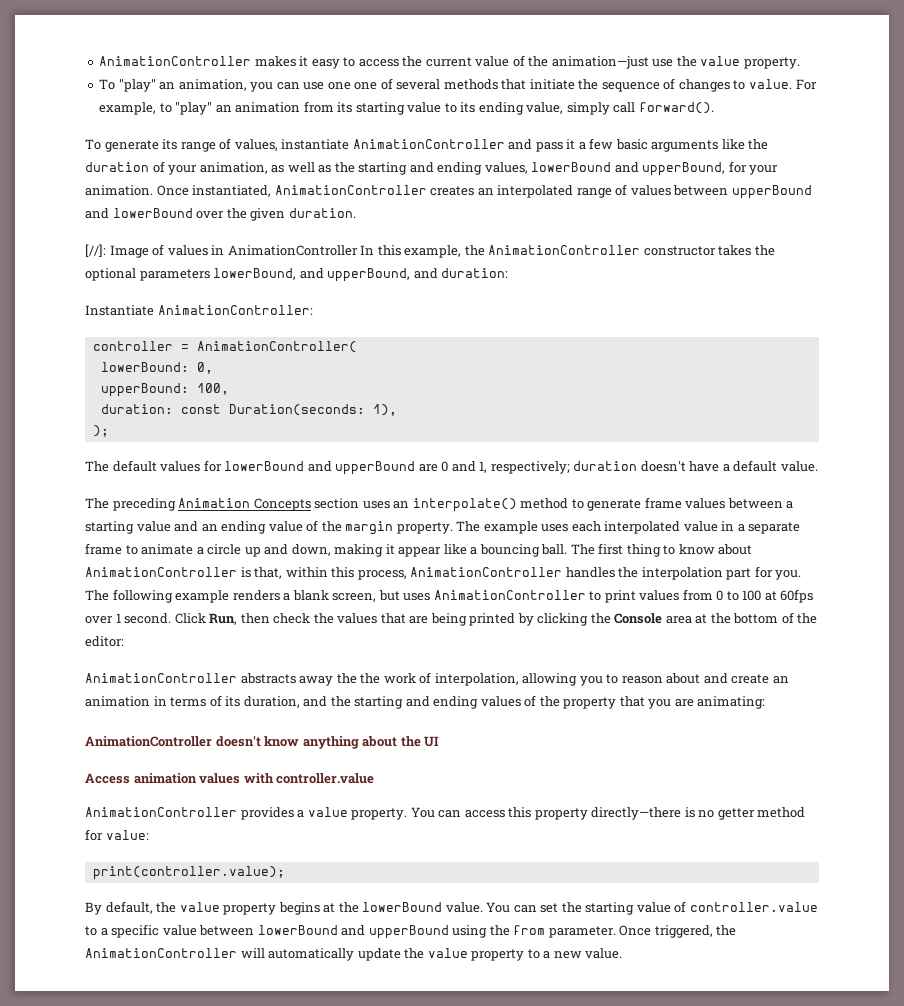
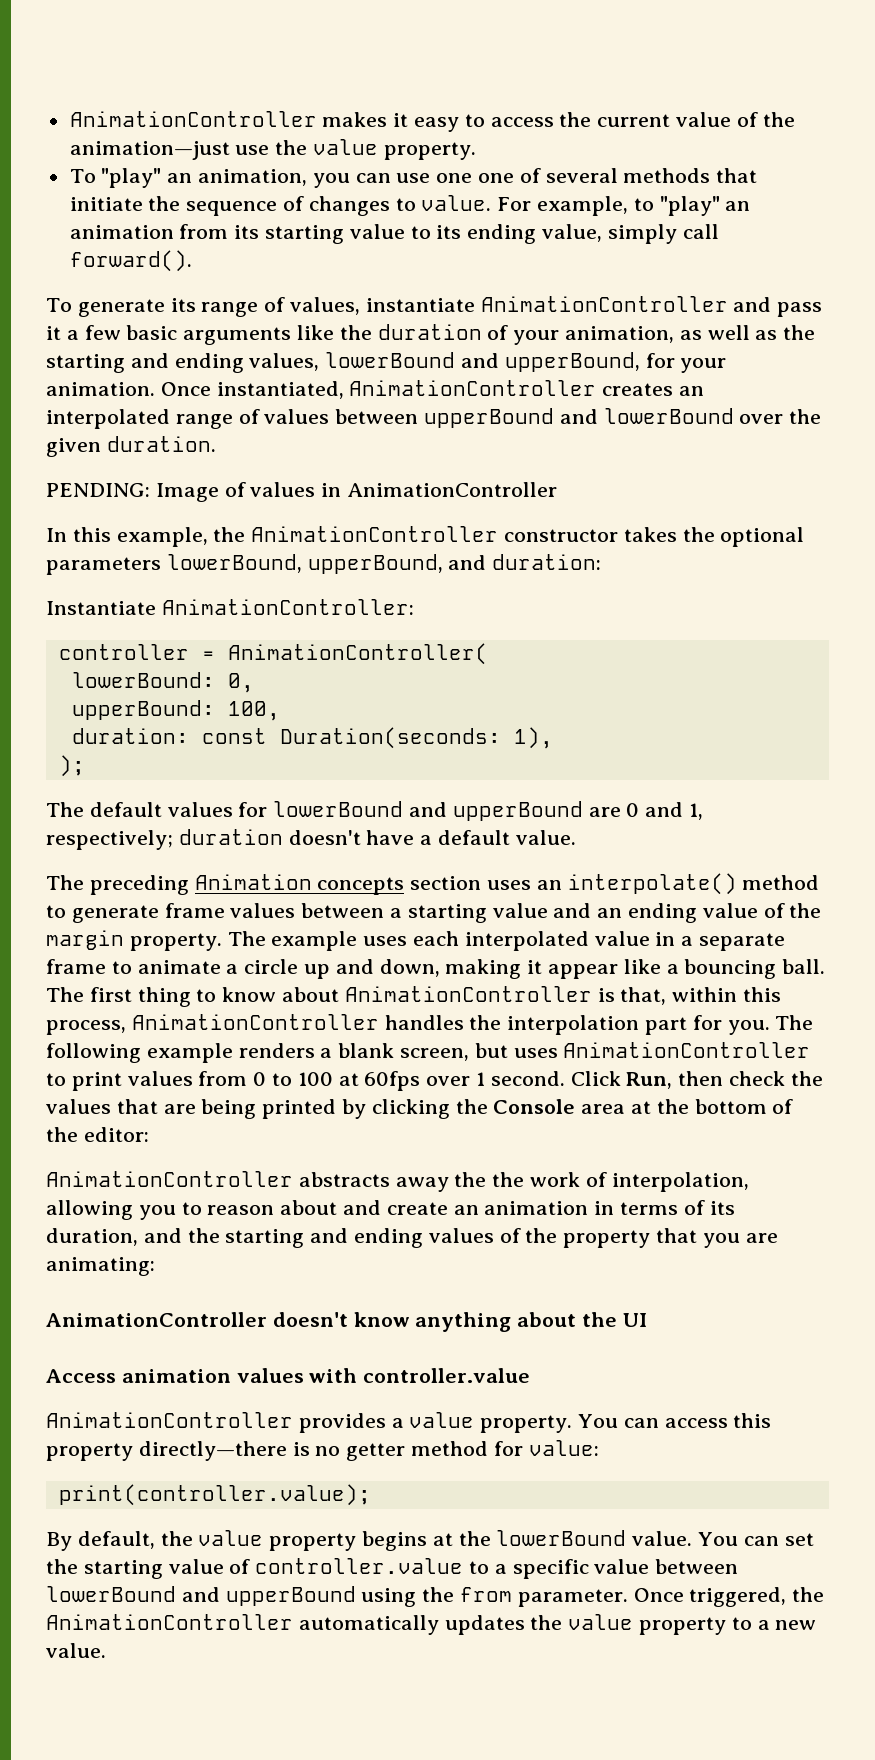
- [//]: Image of values in AnimationController In this example, the AnimationController constructor takes the optional parameters lowerBound, and upperBound, and duration:
+ PENDING: Image of values in AnimationController
+ In this example, the AnimationController constructor takes the optional parameters lowerBound, upperBound, and duration:
- The preceding Animation Concepts section uses an interpolate() method to generate frame values between a starting value and an ending value of the margin property.
+ The preceding Animation concepts section uses an interpolate() method to generate frame values between a starting value and an ending value of the margin property.
- Once triggered, the AnimationController will automatically update the value property to a new value.
+ Once triggered, the AnimationController automatically updates the value property to a new value.

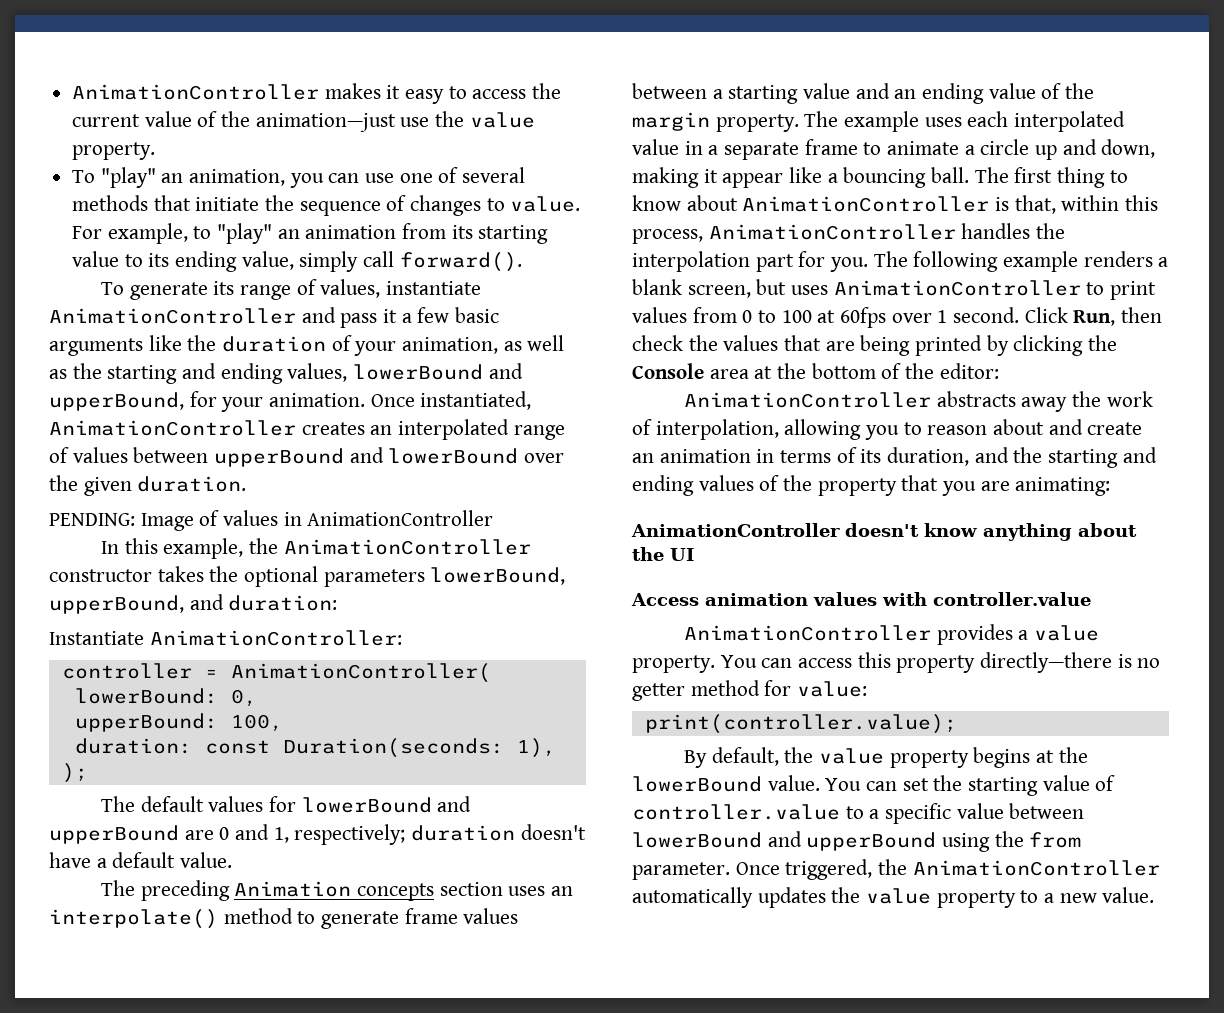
- To "play" an animation, you can use one one of several methods that initiate the sequence of changes to value.
+ To "play" an animation, you can use one of several methods that initiate the sequence of changes to value.
- AnimationController abstracts away the the work of interpolation, allowing you to reason about and create an animation in terms of its duration, and the starting and ending values of the property that you are animating:
+ AnimationController abstracts away the work of interpolation, allowing you to reason about and create an animation in terms of its duration, and the starting and ending values of the property that you are animating:

